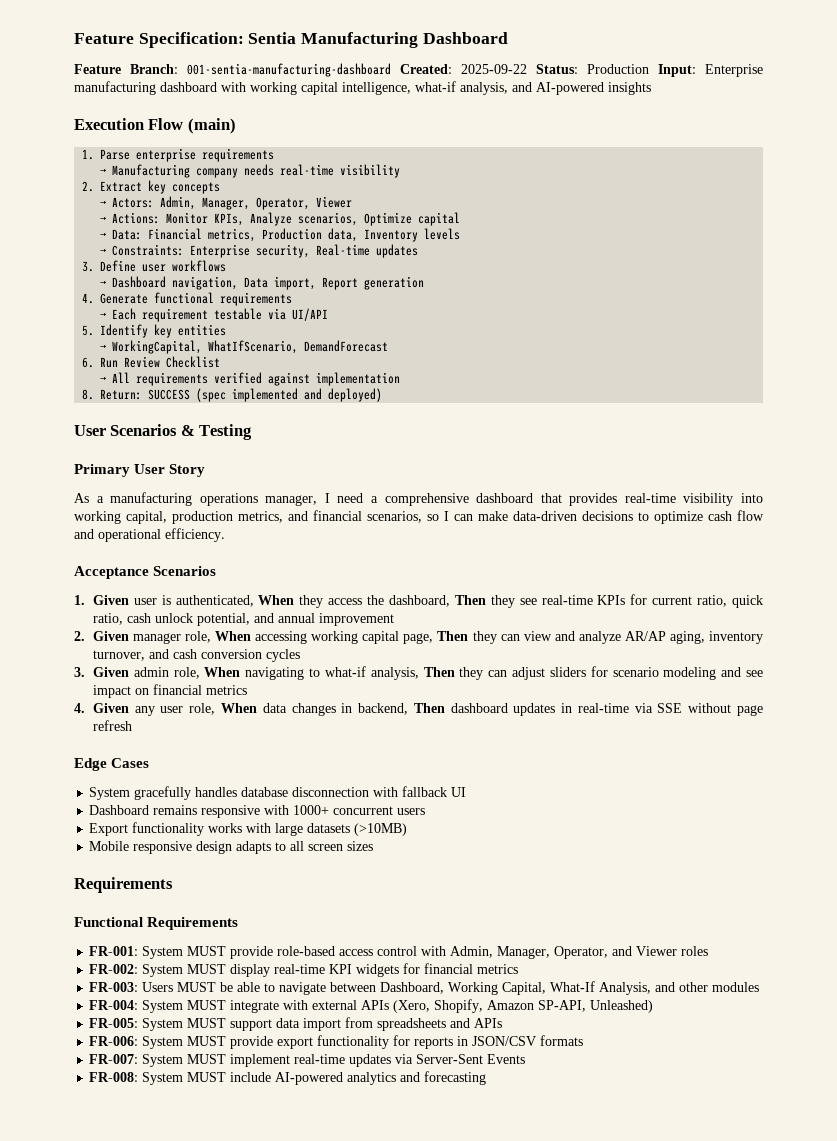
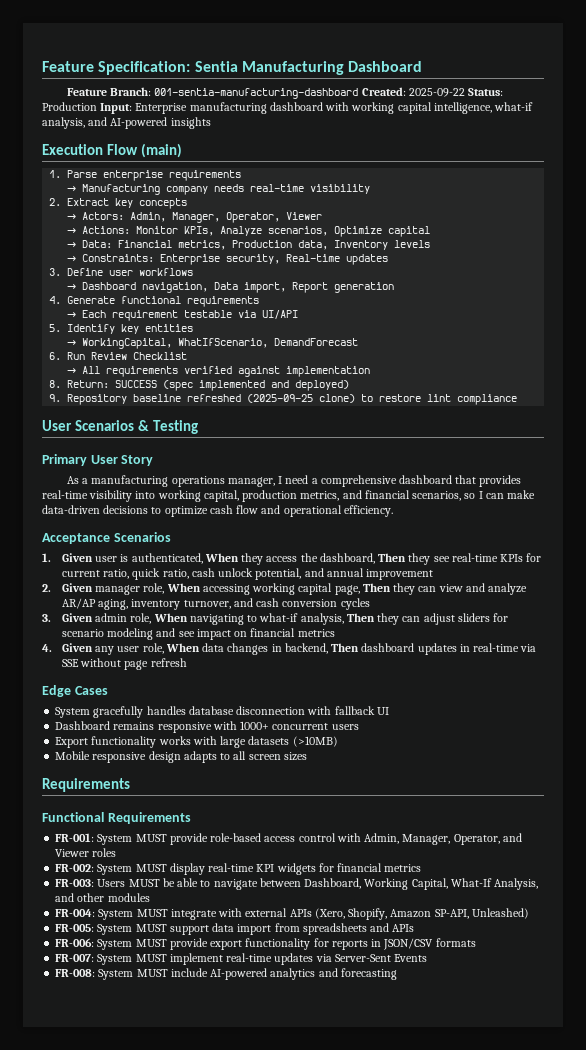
+ 9. Repository baseline refreshed (2025-09-25 clone) to restore lint compliance

